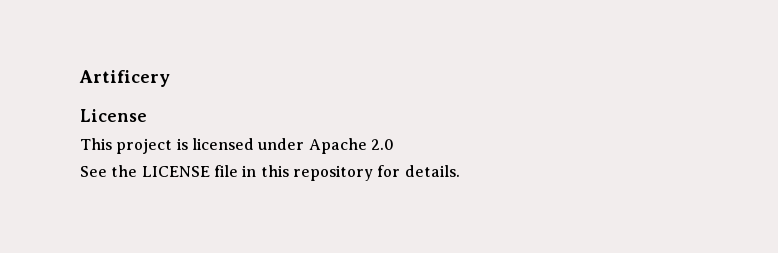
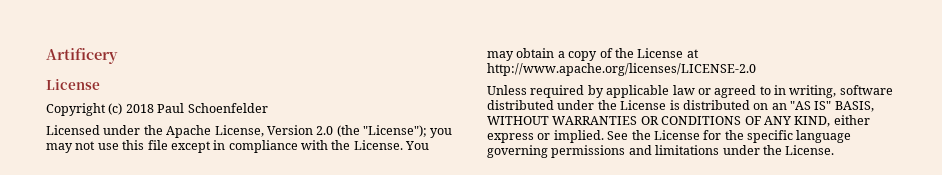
- This project is licensed under Apache 2.0
- See the LICENSE file in this repository for details.
+ Copyright (c) 2018 Paul Schoenfelder
+ Licensed under the Apache License, Version 2.0 (the "License"); you may not use this file except in compliance with the License. You may obtain a copy of the License at http://www.apache.org/licenses/LICENSE-2.0
+ Unless required by applicable law or agreed to in writing, software distributed under the License is distributed on an "AS IS" BASIS, WITHOUT WARRANTIES OR CONDITIONS OF ANY KIND, either express or implied. See the License for the specific language governing permissions and limitations under the License.

